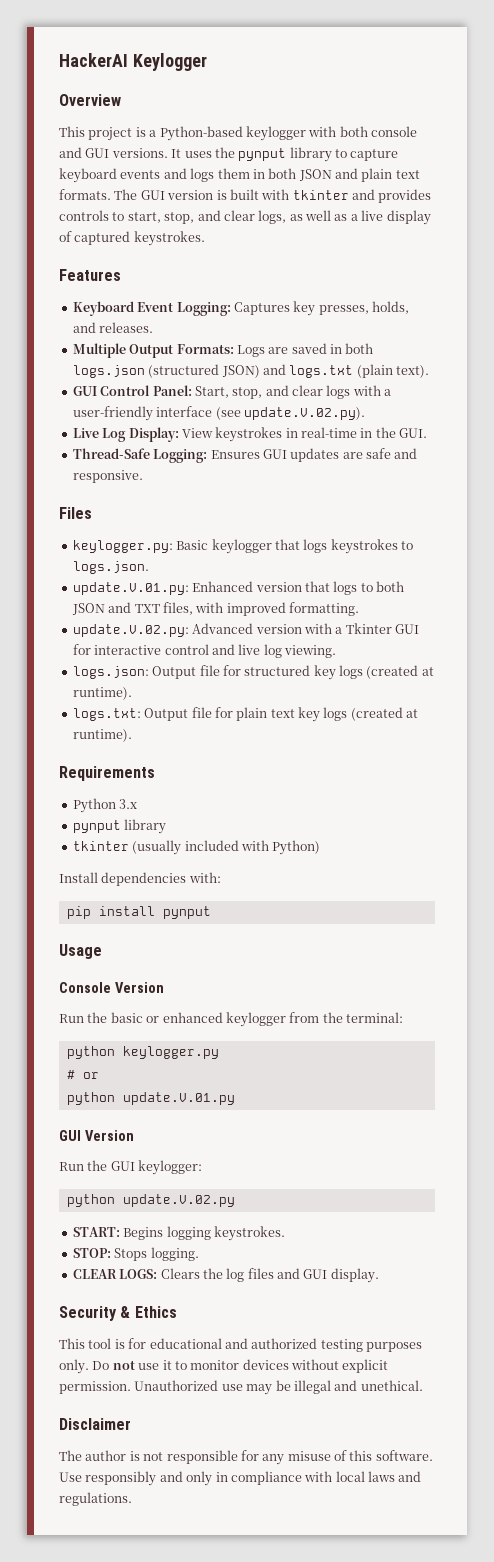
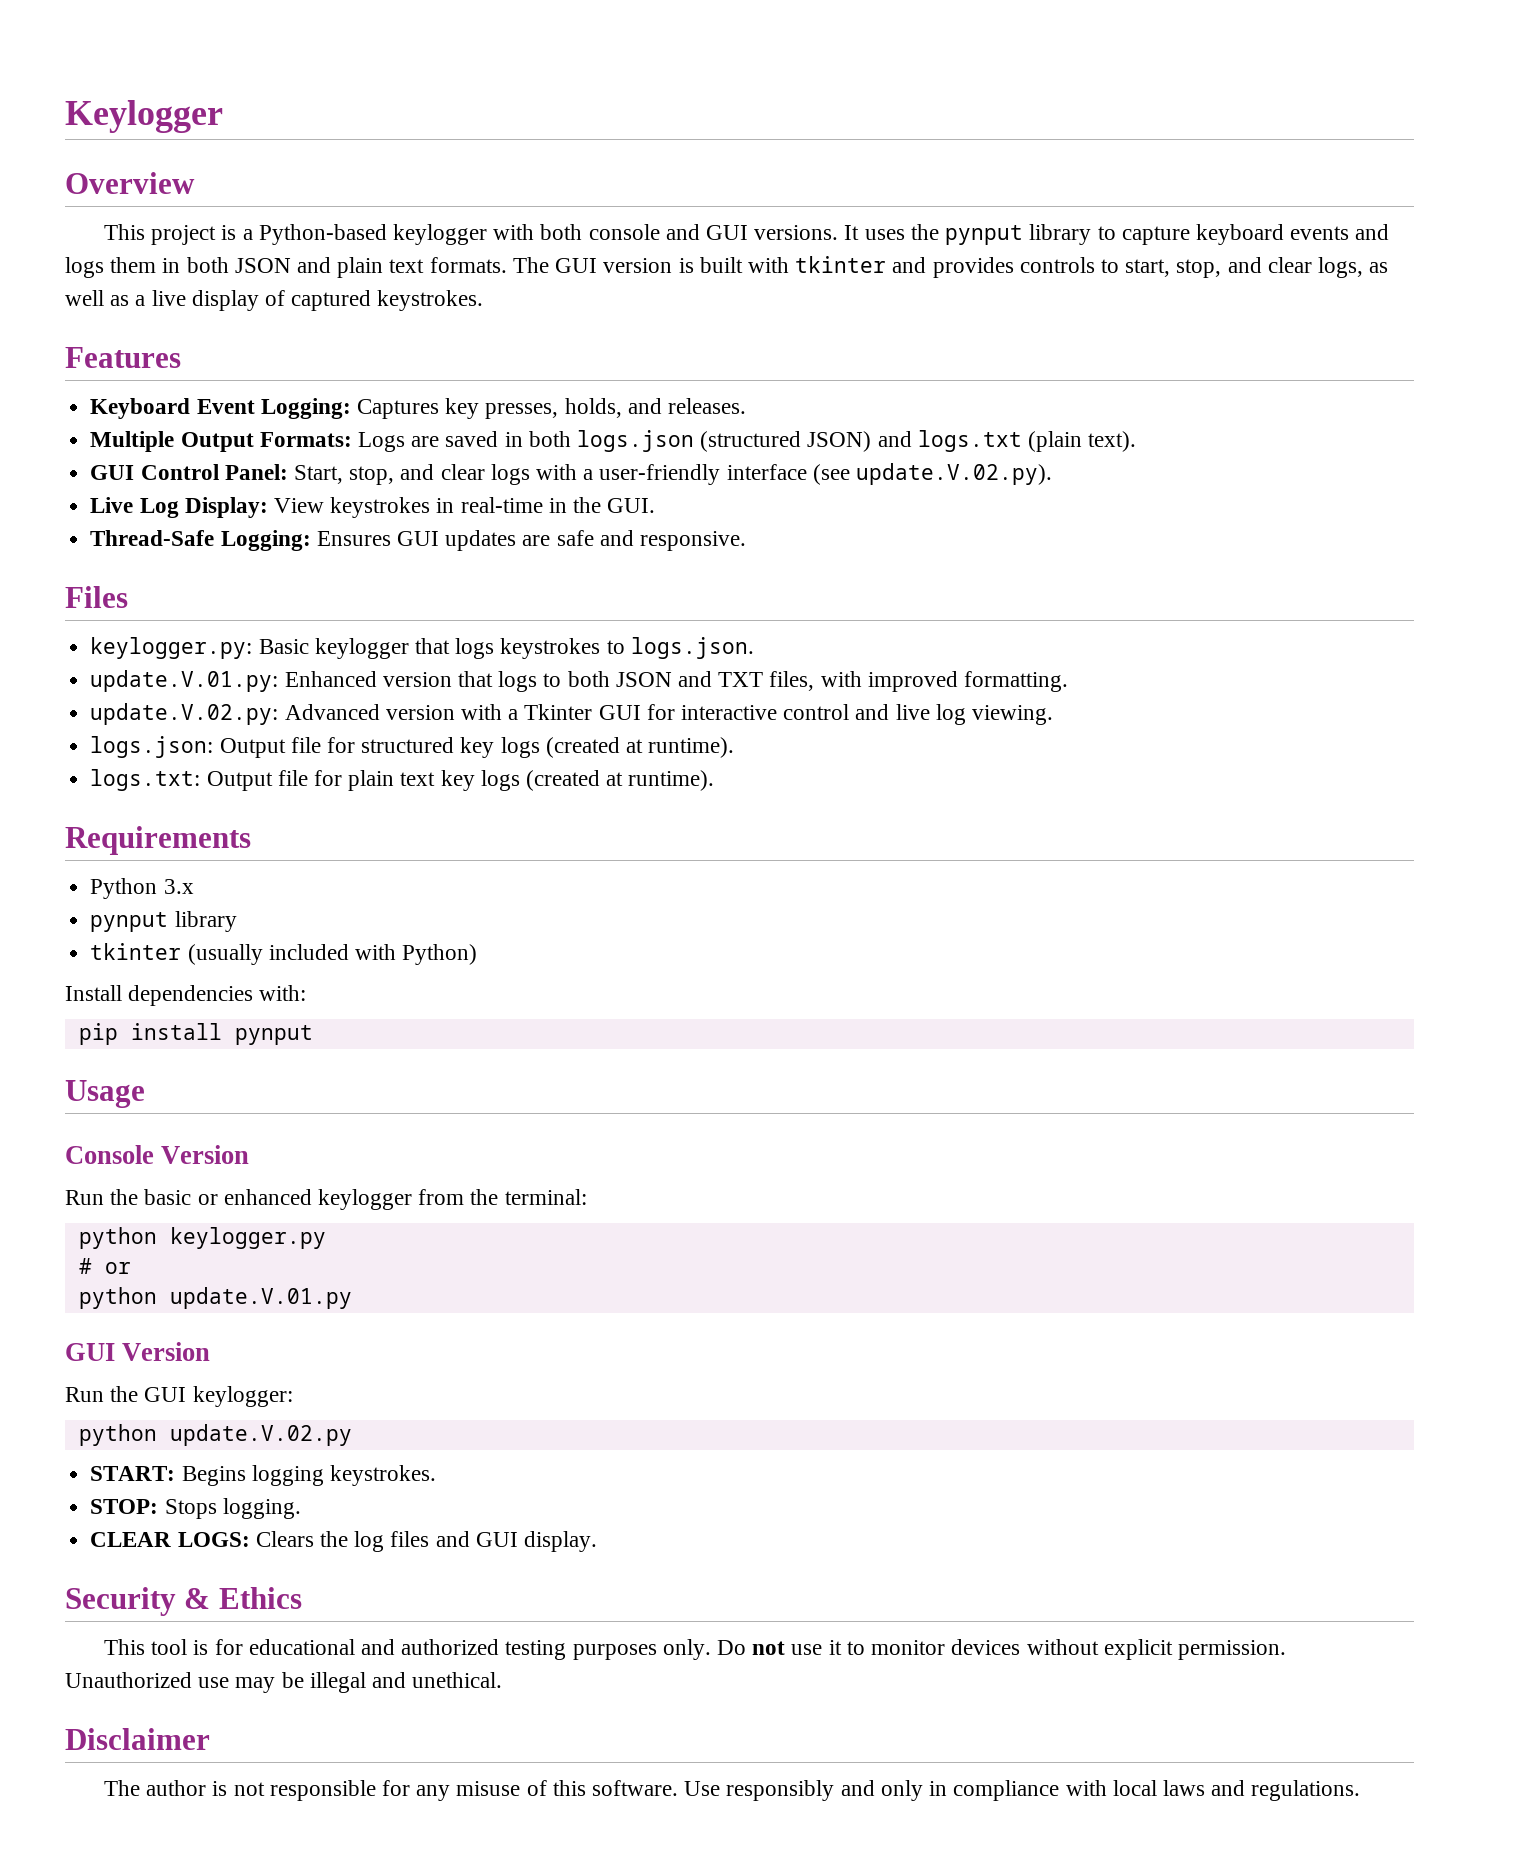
- HackerAI Keylogger
+ Keylogger

